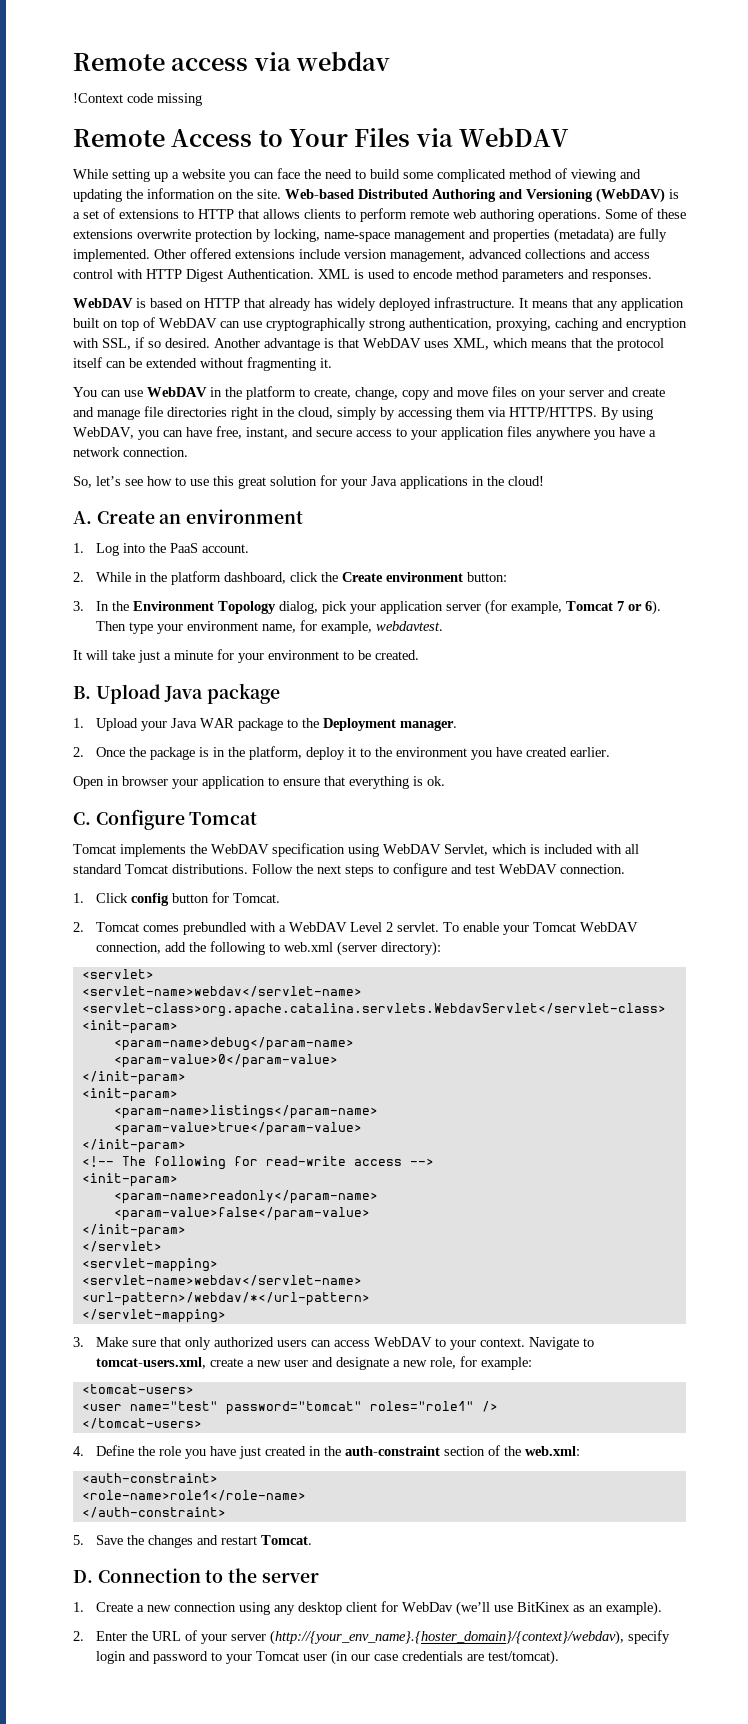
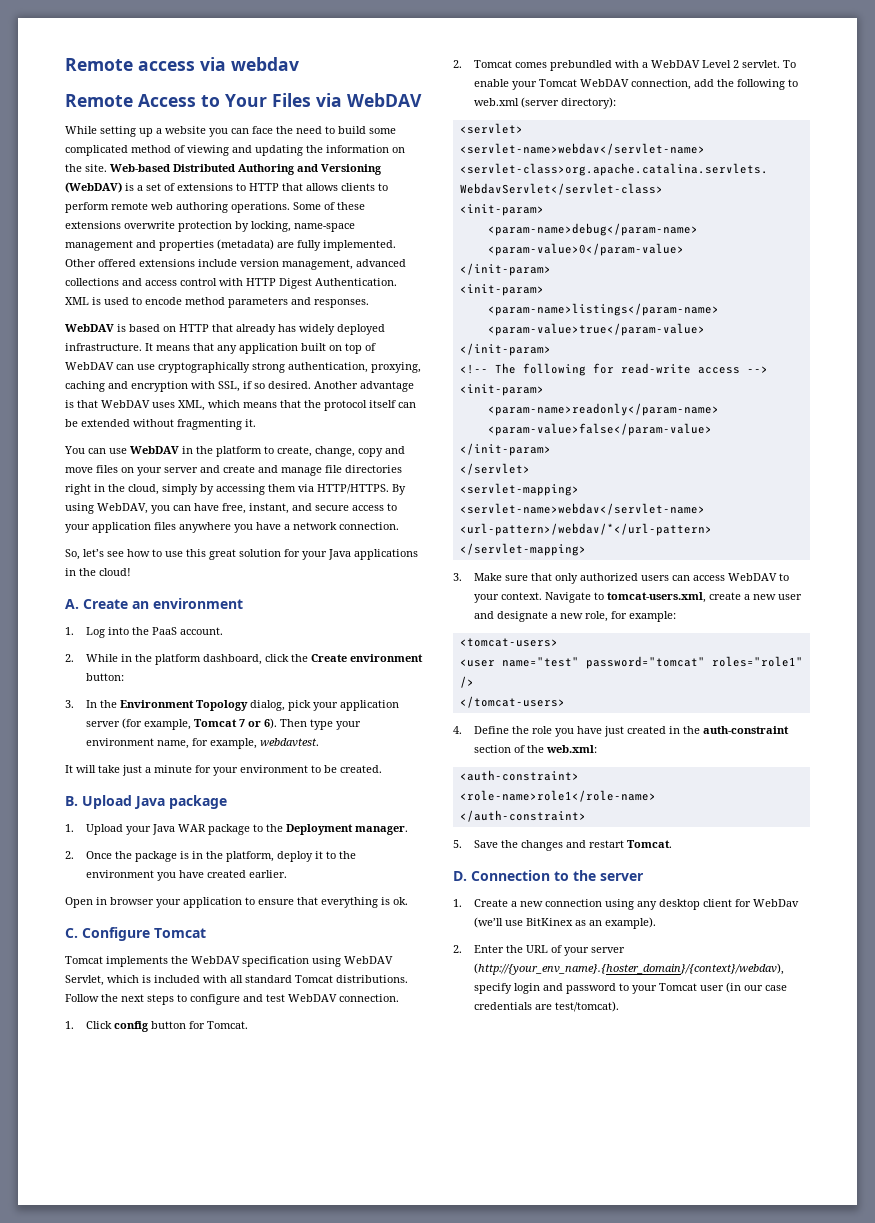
- !Context code missing

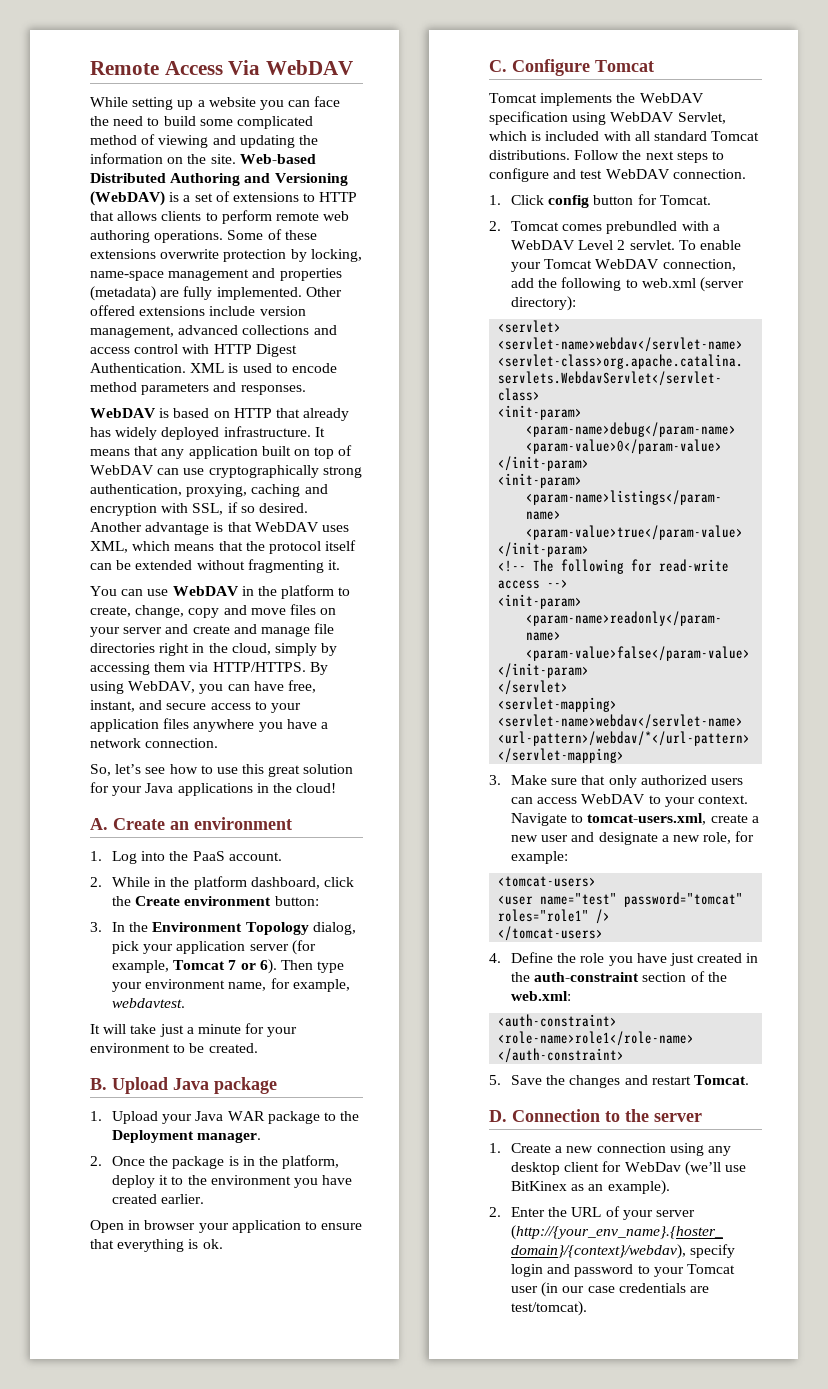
- Remote access via webdav
- Remote Access to Your Files via WebDAV
+ Remote Access Via WebDAV

